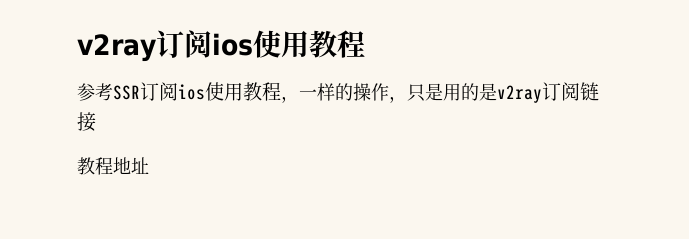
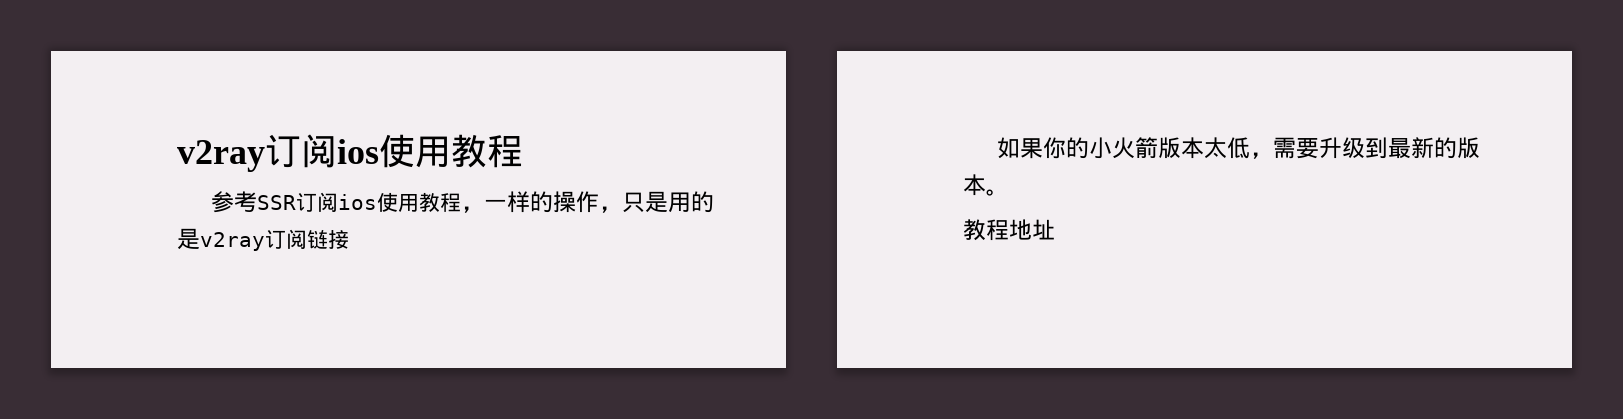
+ 如果你的小火箭版本太低，需要升级到最新的版本。

